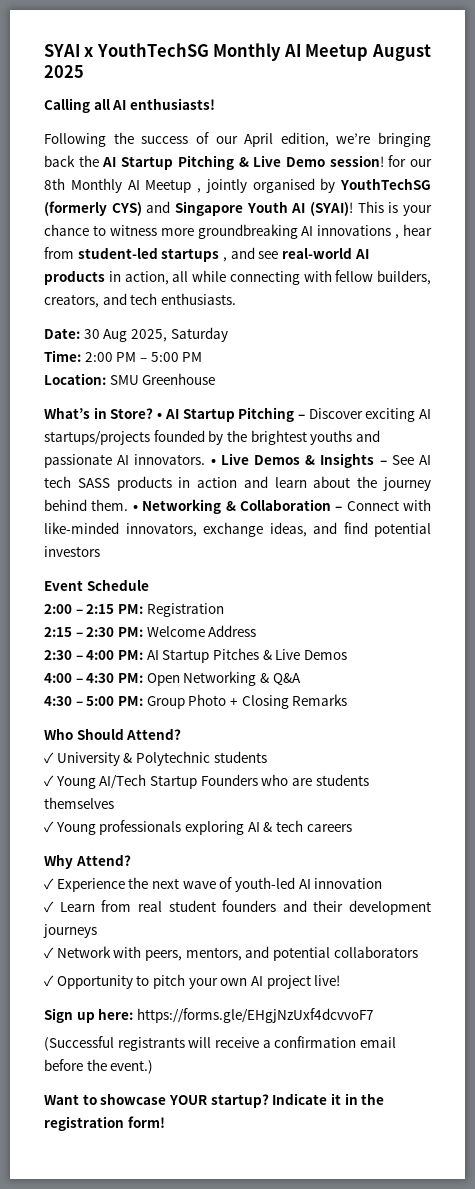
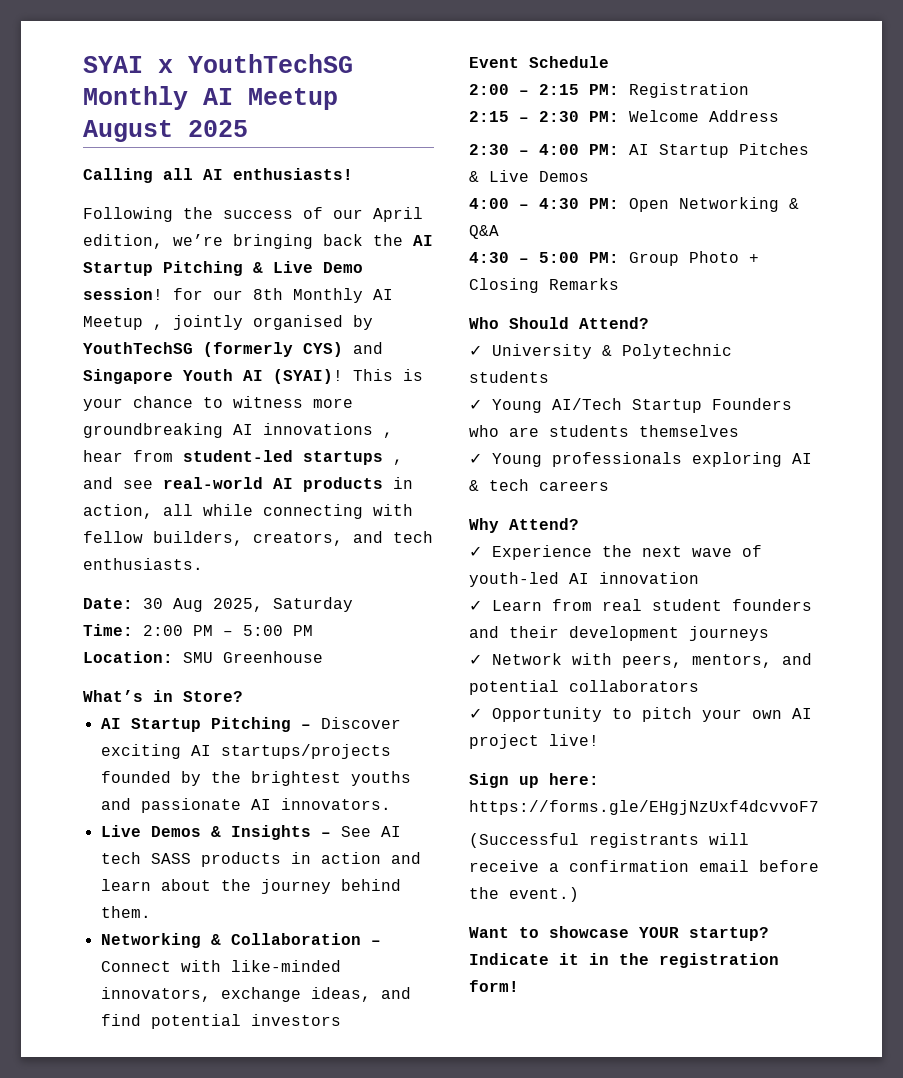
- What’s in Store? • AI Startup Pitching – Discover exciting AI startups/projects founded by the brightest youths and passionate AI innovators. • Live Demos & Insights – See AI tech SASS products in action and learn about the journey behind them. • Networking & Collaboration – Connect with like-minded innovators, exchange ideas, and find potential investors
+ What’s in Store?
+ AI Startup Pitching – Discover exciting AI startups/projects founded by the brightest youths and passionate AI innovators.
+ Live Demos & Insights – See AI tech SASS products in action and learn about the journey behind them.
+ Networking & Collaboration – Connect with like-minded innovators, exchange ideas, and find potential investors

